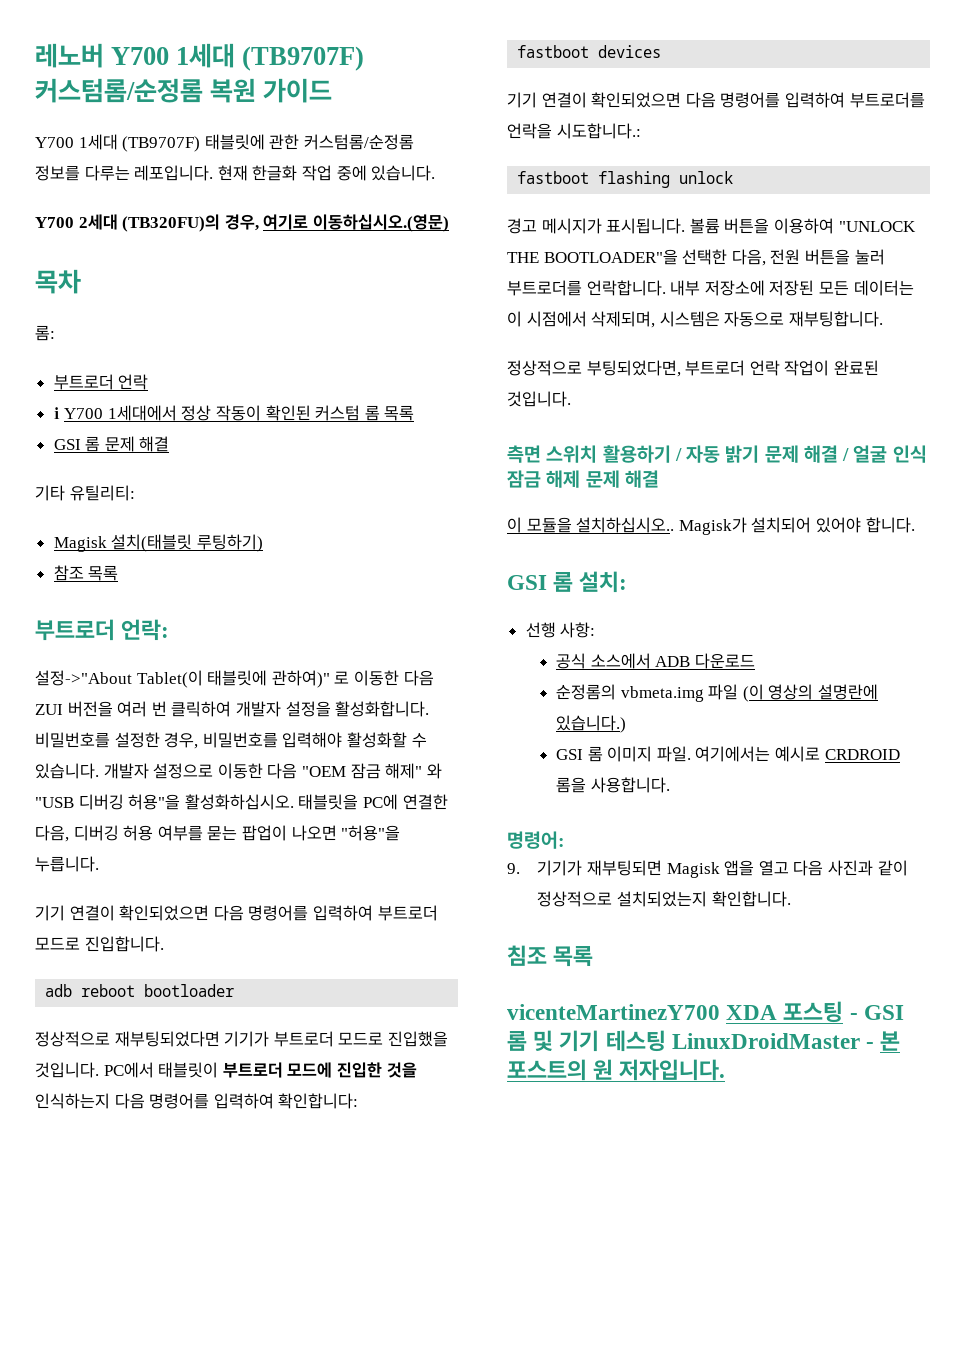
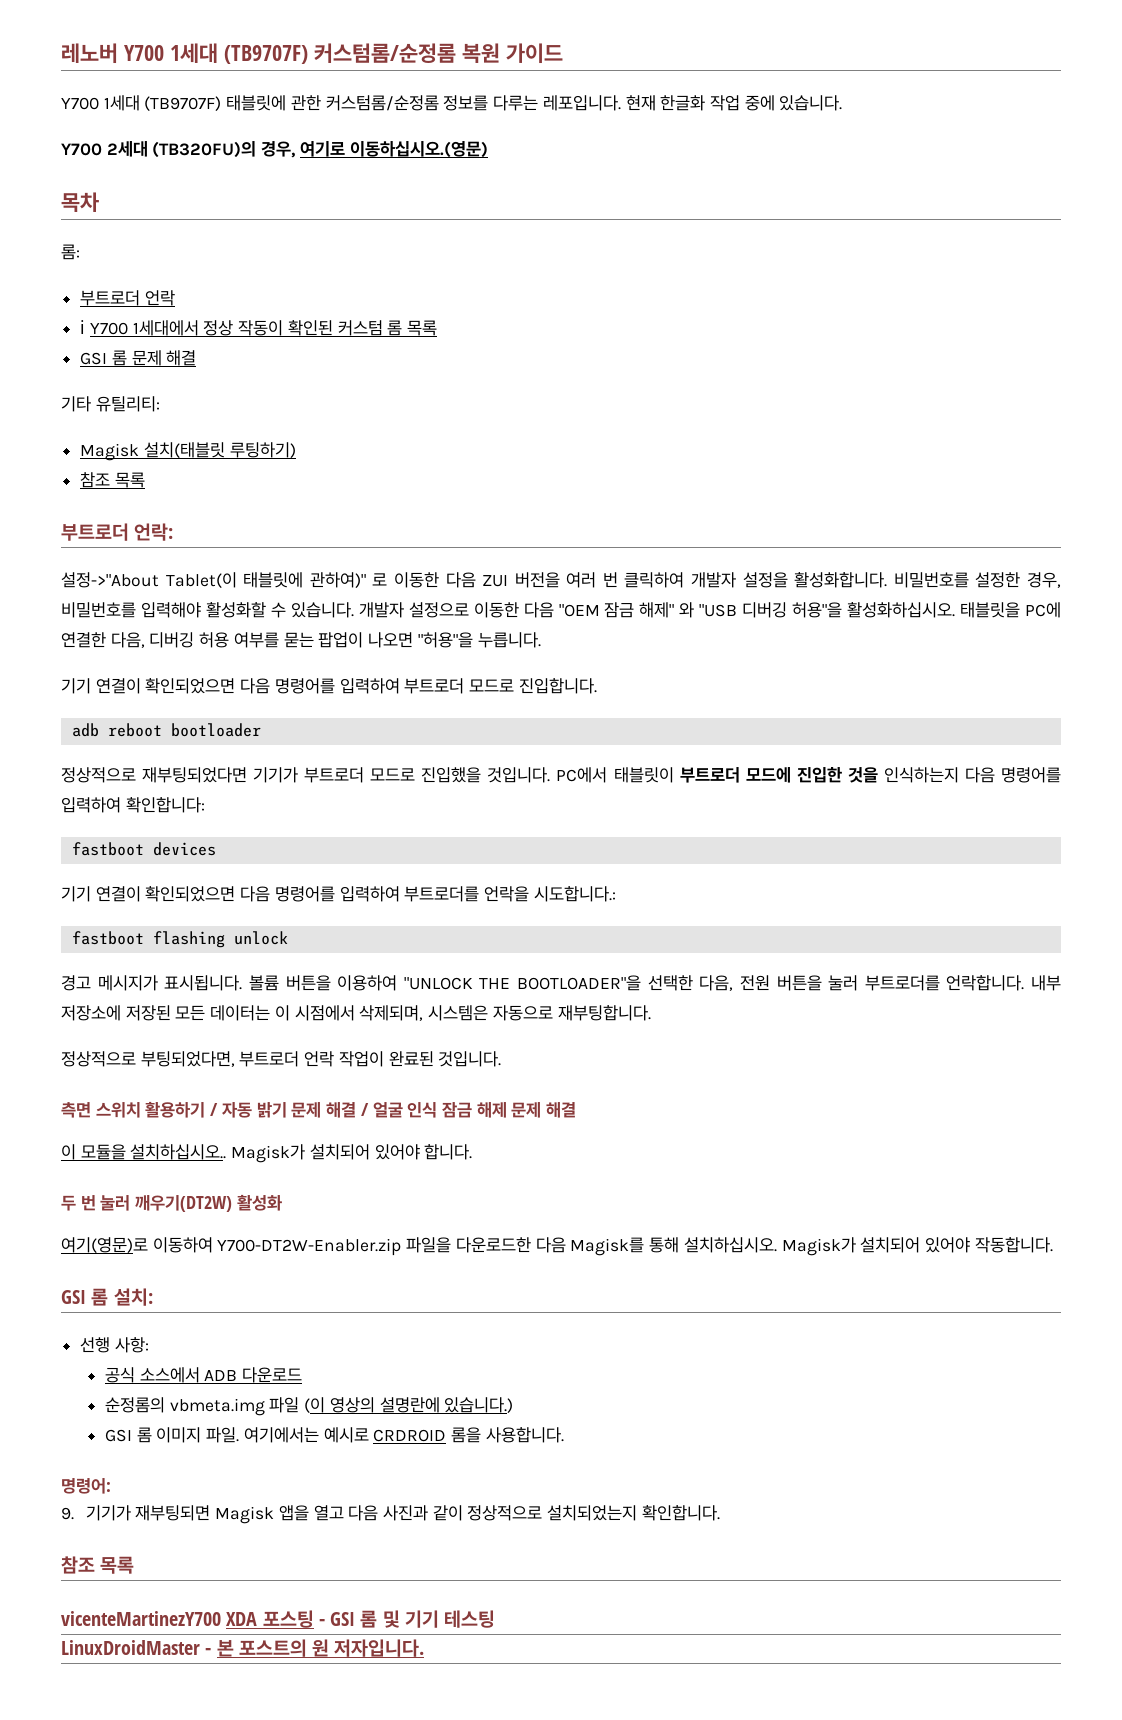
+ 두 번 눌러 깨우기(DT2W) 활성화
+ 여기(영문)로 이동하여 Y700-DT2W-Enabler.zip 파일을 다운로드한 다음 Magisk를 통해 설치하십시오. Magisk가 설치되어 있어야 작동합니다.
  9. 기기가 재부팅되면 Magisk 앱을 열고 다음 사진과 같이 정상적으로 설치되었는지 확인합니다.
- 침조 목록
+ 참조 목록
- vicenteMartinezY700 XDA 포스팅 - GSI 롬 및 기기 테스팅 LinuxDroidMaster - 본 포스트의 원 저자입니다.
+ vicenteMartinezY700 XDA 포스팅 - GSI 롬 및 기기 테스팅
+ LinuxDroidMaster - 본 포스트의 원 저자입니다.

